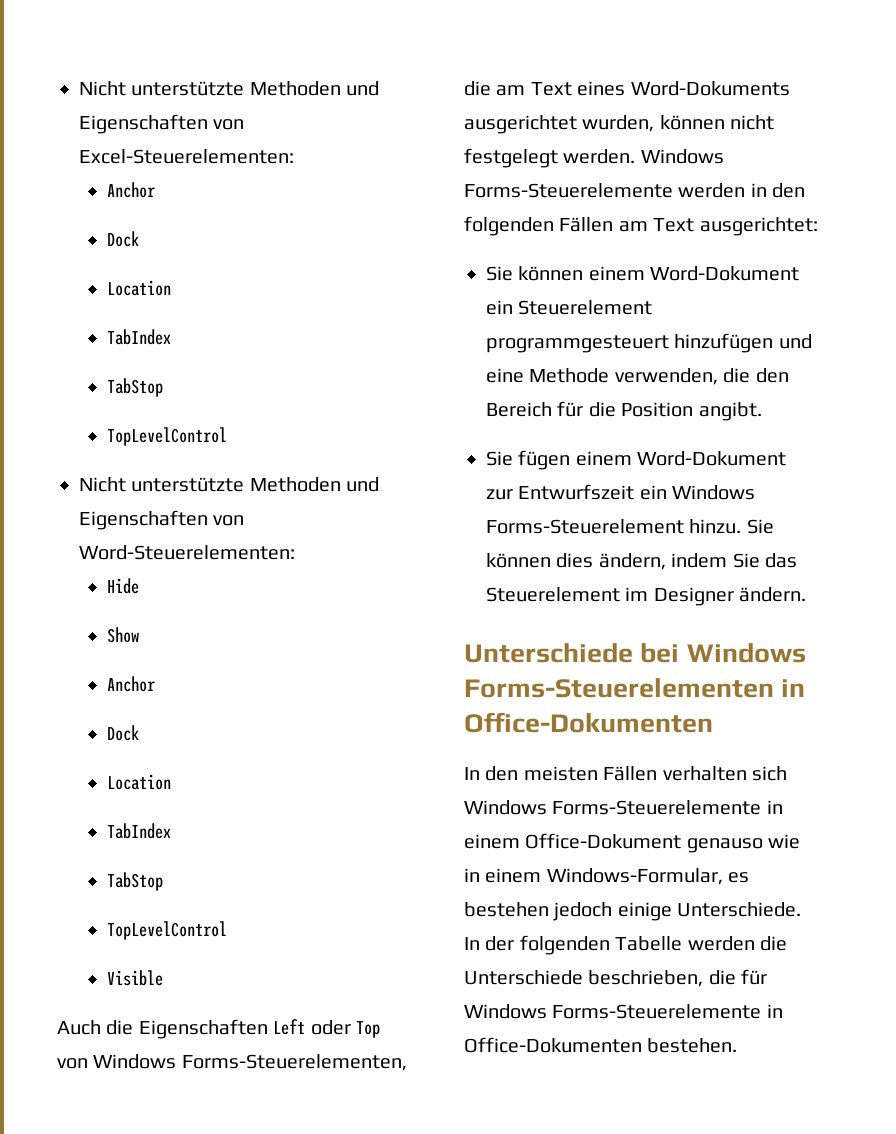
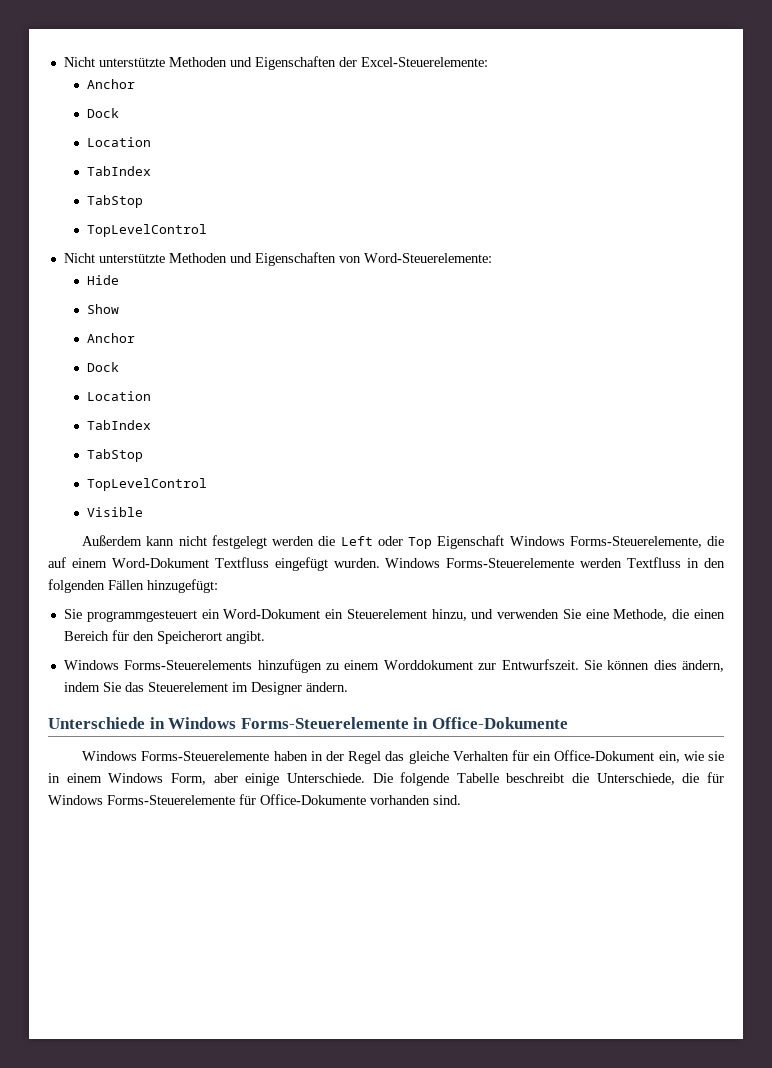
- Nicht unterstützte Methoden und Eigenschaften von Excel-Steuerelementen:
+ Nicht unterstützte Methoden und Eigenschaften der Excel-Steuerelemente:
- Nicht unterstützte Methoden und Eigenschaften von Word-Steuerelementen:
+ Nicht unterstützte Methoden und Eigenschaften von Word-Steuerelemente:
- Auch die Eigenschaften Left oder Top von Windows Forms-Steuerelementen, die am Text eines Word-Dokuments ausgerichtet wurden, können nicht festgelegt werden.
+ Außerdem kann nicht festgelegt werden die Left oder Top Eigenschaft Windows Forms-Steuerelemente, die auf einem Word-Dokument Textfluss eingefügt wurden.
- Windows Forms-Steuerelemente werden in den folgenden Fällen am Text ausgerichtet:
- Sie können einem Word-Dokument ein Steuerelement programmgesteuert hinzufügen und eine Methode verwenden, die den Bereich für die Position angibt.
- Sie fügen einem Word-Dokument zur Entwurfszeit ein Windows Forms-Steuerelement hinzu.
+ Windows Forms-Steuerelemente werden Textfluss in den folgenden Fällen hinzugefügt:
+ Sie programmgesteuert ein Word-Dokument ein Steuerelement hinzu, und verwenden Sie eine Methode, die einen Bereich für den Speicherort angibt.
+ Windows Forms-Steuerelements hinzufügen zu einem Worddokument zur Entwurfszeit.
- Unterschiede bei Windows Forms-Steuerelementen in Office-Dokumenten
- In den meisten Fällen verhalten sich Windows Forms-Steuerelemente in einem Office-Dokument genauso wie in einem Windows-Formular, es bestehen jedoch einige Unterschiede. In der folgenden Tabelle werden die Unterschiede beschrieben, die für Windows Forms-Steuerelemente in Office-Dokumenten bestehen.
+ Unterschiede in Windows Forms-Steuerelemente in Office-Dokumente
+ Windows Forms-Steuerelemente haben in der Regel das gleiche Verhalten für ein Office-Dokument ein, wie sie in einem Windows Form, aber einige Unterschiede. Die folgende Tabelle beschreibt die Unterschiede, die für Windows Forms-Steuerelemente für Office-Dokumente vorhanden sind.

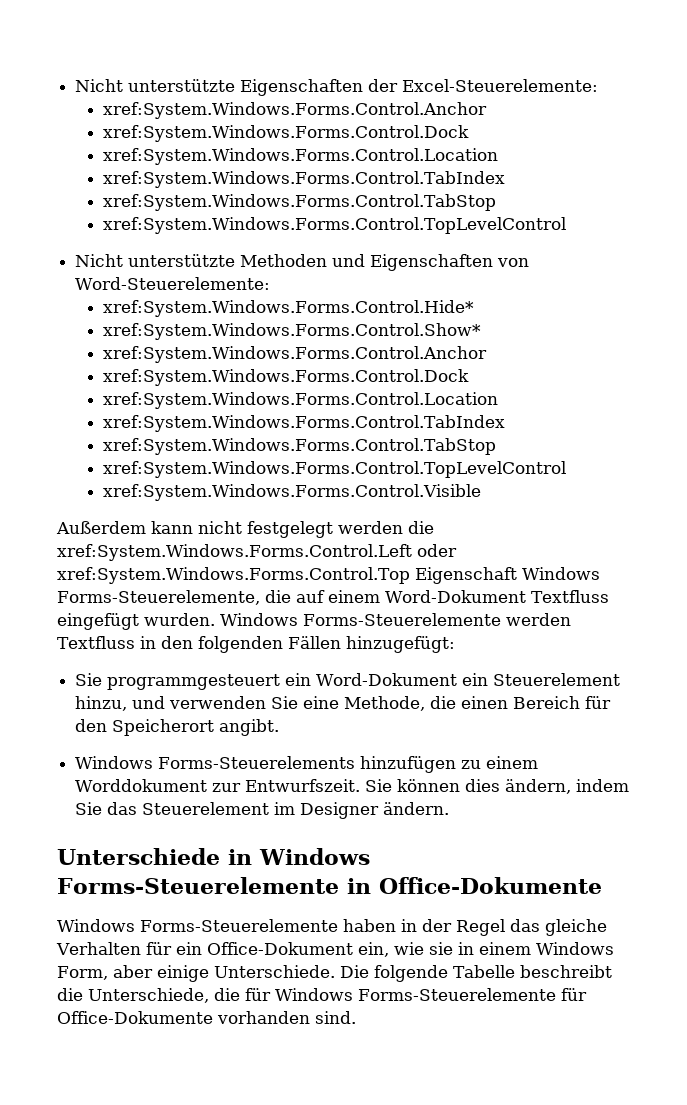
- Nicht unterstützte Methoden und Eigenschaften der Excel-Steuerelemente:
- Anchor
- Dock
- Location
- TabIndex
- TabStop
- TopLevelControl
+ Nicht unterstützte Eigenschaften der Excel-Steuerelemente:
+ xref:System.Windows.Forms.Control.Anchor
+ xref:System.Windows.Forms.Control.Dock
+ xref:System.Windows.Forms.Control.Location
+ xref:System.Windows.Forms.Control.TabIndex
+ xref:System.Windows.Forms.Control.TabStop
+ xref:System.Windows.Forms.Control.TopLevelControl
- Hide
- Show
- Anchor
- Dock
- Location
- TabIndex
- TabStop
- TopLevelControl
- Visible
+ xref:System.Windows.Forms.Control.Hide*
+ xref:System.Windows.Forms.Control.Show*
+ xref:System.Windows.Forms.Control.Anchor
+ xref:System.Windows.Forms.Control.Dock
+ xref:System.Windows.Forms.Control.Location
+ xref:System.Windows.Forms.Control.TabIndex
+ xref:System.Windows.Forms.Control.TabStop
+ xref:System.Windows.Forms.Control.TopLevelControl
+ xref:System.Windows.Forms.Control.Visible
- Außerdem kann nicht festgelegt werden die Left oder Top Eigenschaft Windows Forms-Steuerelemente, die auf einem Word-Dokument Textfluss eingefügt wurden.
+ Außerdem kann nicht festgelegt werden die xref:System.Windows.Forms.Control.Left oder xref:System.Windows.Forms.Control.Top Eigenschaft Windows Forms-Steuerelemente, die auf einem Word-Dokument Textfluss eingefügt wurden.

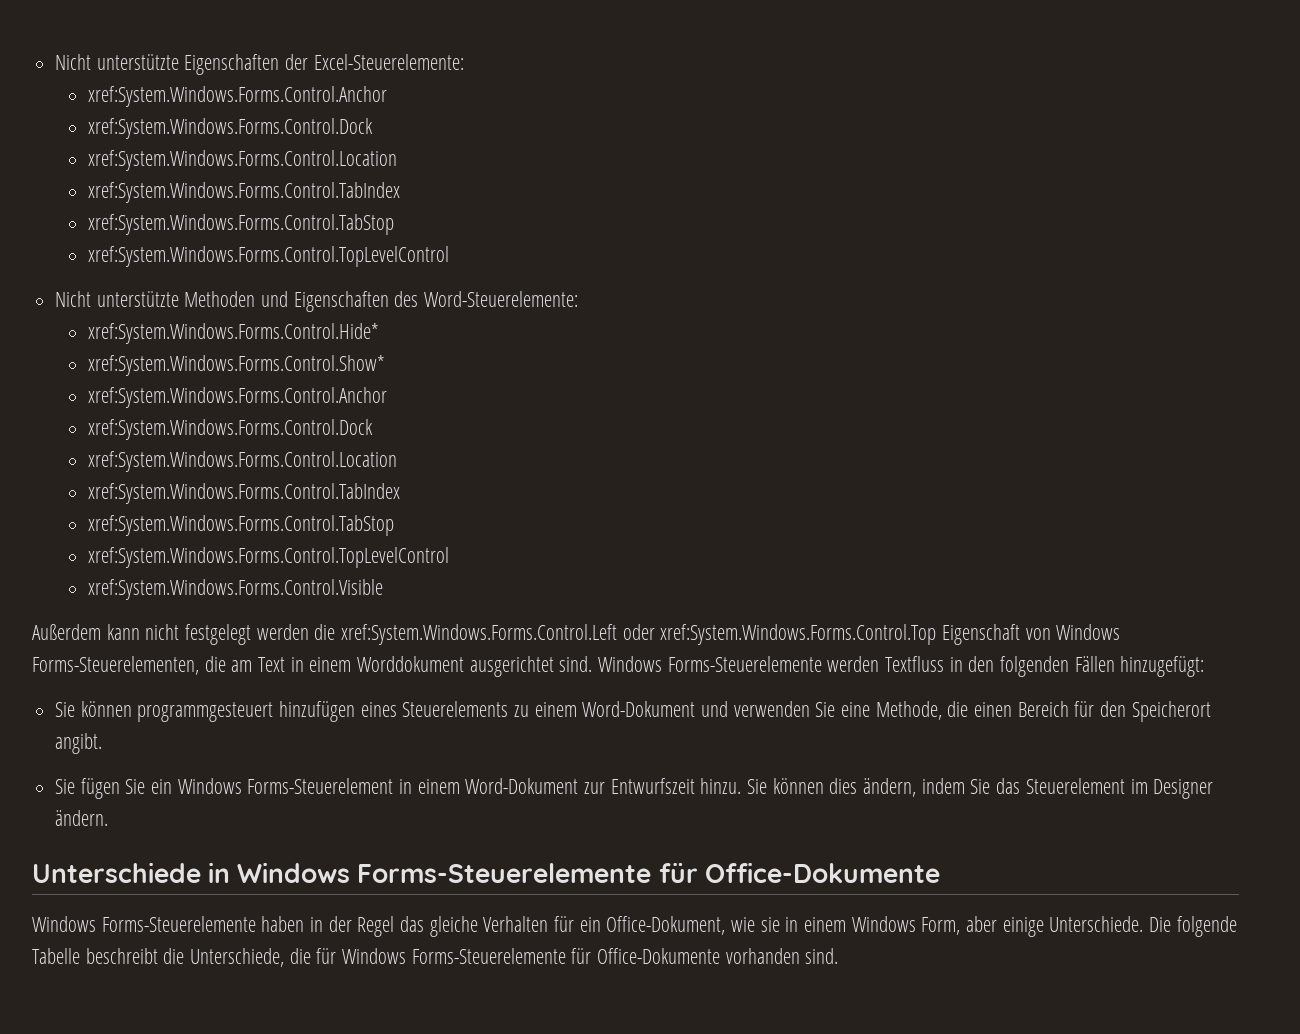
- Nicht unterstützte Methoden und Eigenschaften von Word-Steuerelemente:
+ Nicht unterstützte Methoden und Eigenschaften des Word-Steuerelemente:
- Außerdem kann nicht festgelegt werden die xref:System.Windows.Forms.Control.Left oder xref:System.Windows.Forms.Control.Top Eigenschaft Windows Forms-Steuerelemente, die auf einem Word-Dokument Textfluss eingefügt wurden.
+ Außerdem kann nicht festgelegt werden die xref:System.Windows.Forms.Control.Left oder xref:System.Windows.Forms.Control.Top Eigenschaft von Windows Forms-Steuerelementen, die am Text in einem Worddokument ausgerichtet sind.
- Sie programmgesteuert ein Word-Dokument ein Steuerelement hinzu, und verwenden Sie eine Methode, die einen Bereich für den Speicherort angibt.
+ Sie können programmgesteuert hinzufügen eines Steuerelements zu einem Word-Dokument und verwenden Sie eine Methode, die einen Bereich für den Speicherort angibt.
- Windows Forms-Steuerelements hinzufügen zu einem Worddokument zur Entwurfszeit.
+ Sie fügen Sie ein Windows Forms-Steuerelement in einem Word-Dokument zur Entwurfszeit hinzu.
- Unterschiede in Windows Forms-Steuerelemente in Office-Dokumente
+ Unterschiede in Windows Forms-Steuerelemente für Office-Dokumente
- Windows Forms-Steuerelemente haben in der Regel das gleiche Verhalten für ein Office-Dokument ein, wie sie in einem Windows Form, aber einige Unterschiede.
+ Windows Forms-Steuerelemente haben in der Regel das gleiche Verhalten für ein Office-Dokument, wie sie in einem Windows Form, aber einige Unterschiede.

